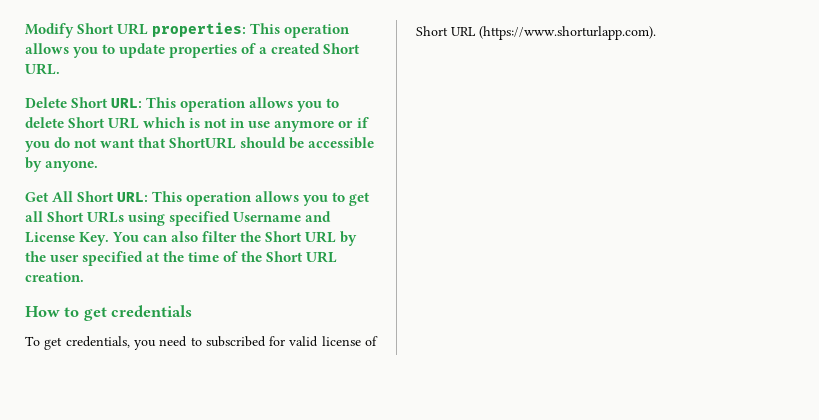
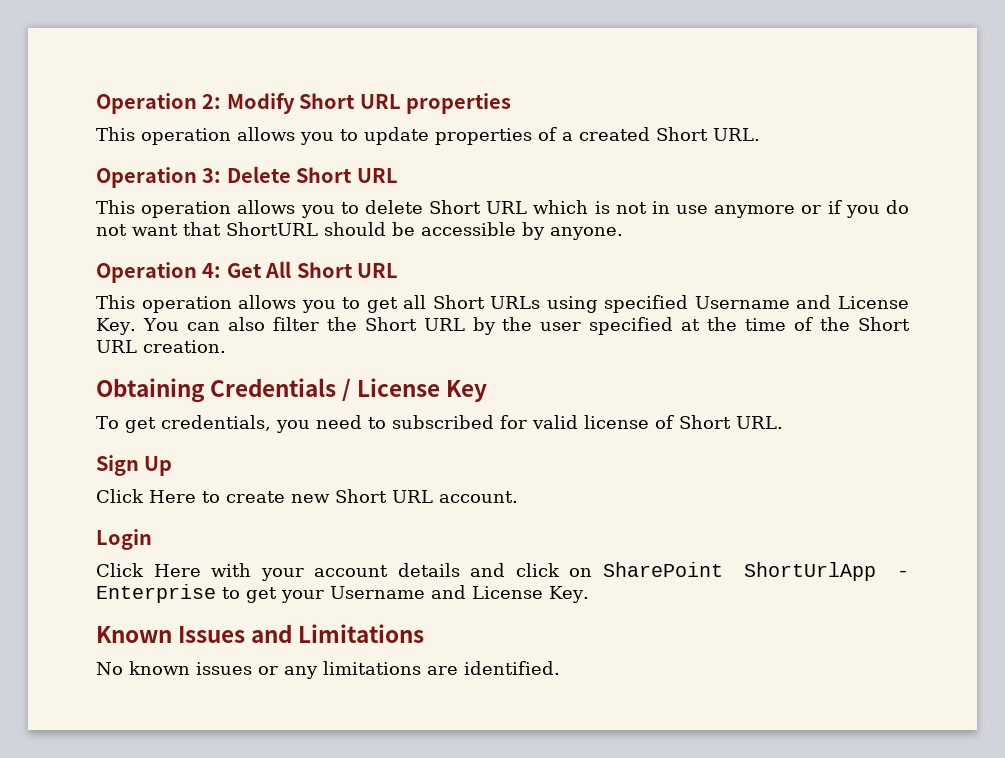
- Modify Short URL properties: This operation allows you to update properties of a created Short URL.
+ Operation 2: Modify Short URL properties
+ This operation allows you to update properties of a created Short URL.
- Delete Short URL: This operation allows you to delete Short URL which is not in use anymore or if you do not want that ShortURL should be accessible by anyone.
+ Operation 3: Delete Short URL
+ This operation allows you to delete Short URL which is not in use anymore or if you do not want that ShortURL should be accessible by anyone.
- Get All Short URL: This operation allows you to get all Short URLs using specified Username and License Key. You can also filter the Short URL by the user specified at the time of the Short URL creation.
+ Operation 4: Get All Short URL
+ This operation allows you to get all Short URLs using specified Username and License Key. You can also filter the Short URL by the user specified at the time of the Short URL creation.
- How to get credentials
+ Obtaining Credentials / License Key
- To get credentials, you need to subscribed for valid license of Short URL (https://www.shorturlapp.com).
+ To get credentials, you need to subscribed for valid license of Short URL.
+ Sign Up
+ Click Here to create new Short URL account.
+ Login
+ Click Here with your account details and click on SharePoint ShortUrlApp - Enterprise to get your Username and License Key.
+ Known Issues and Limitations
+ No known issues or any limitations are identified.

